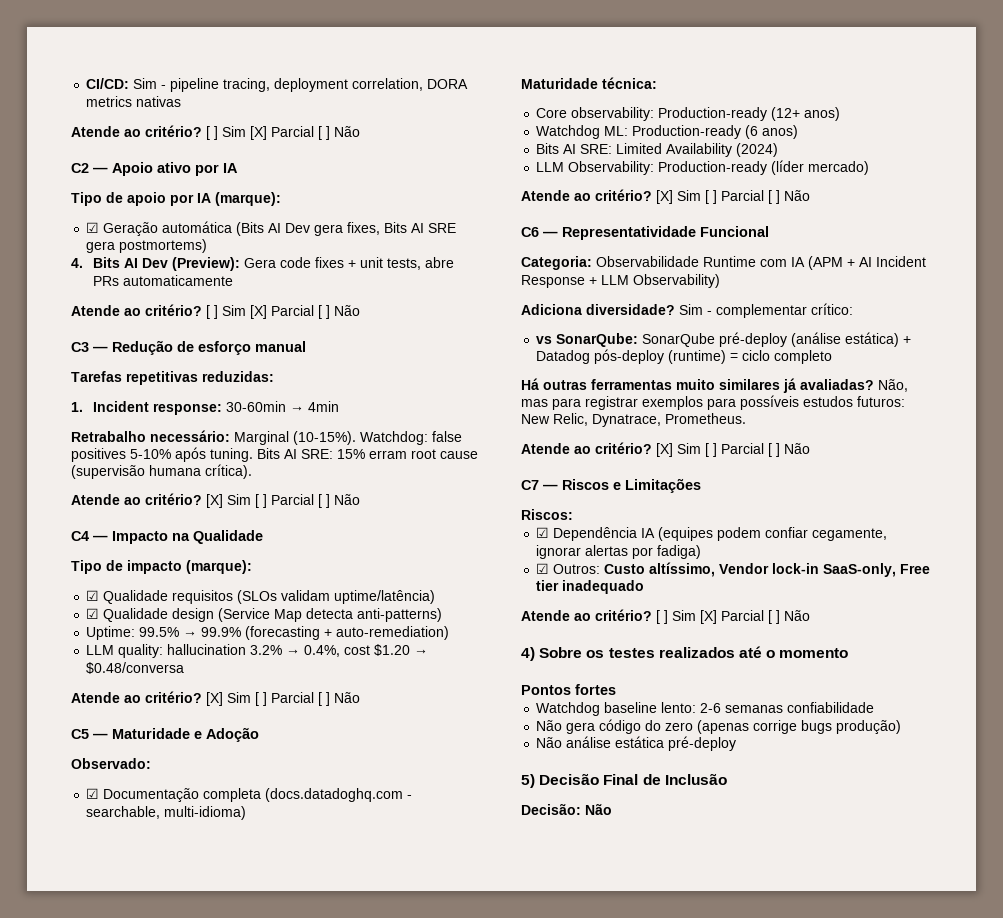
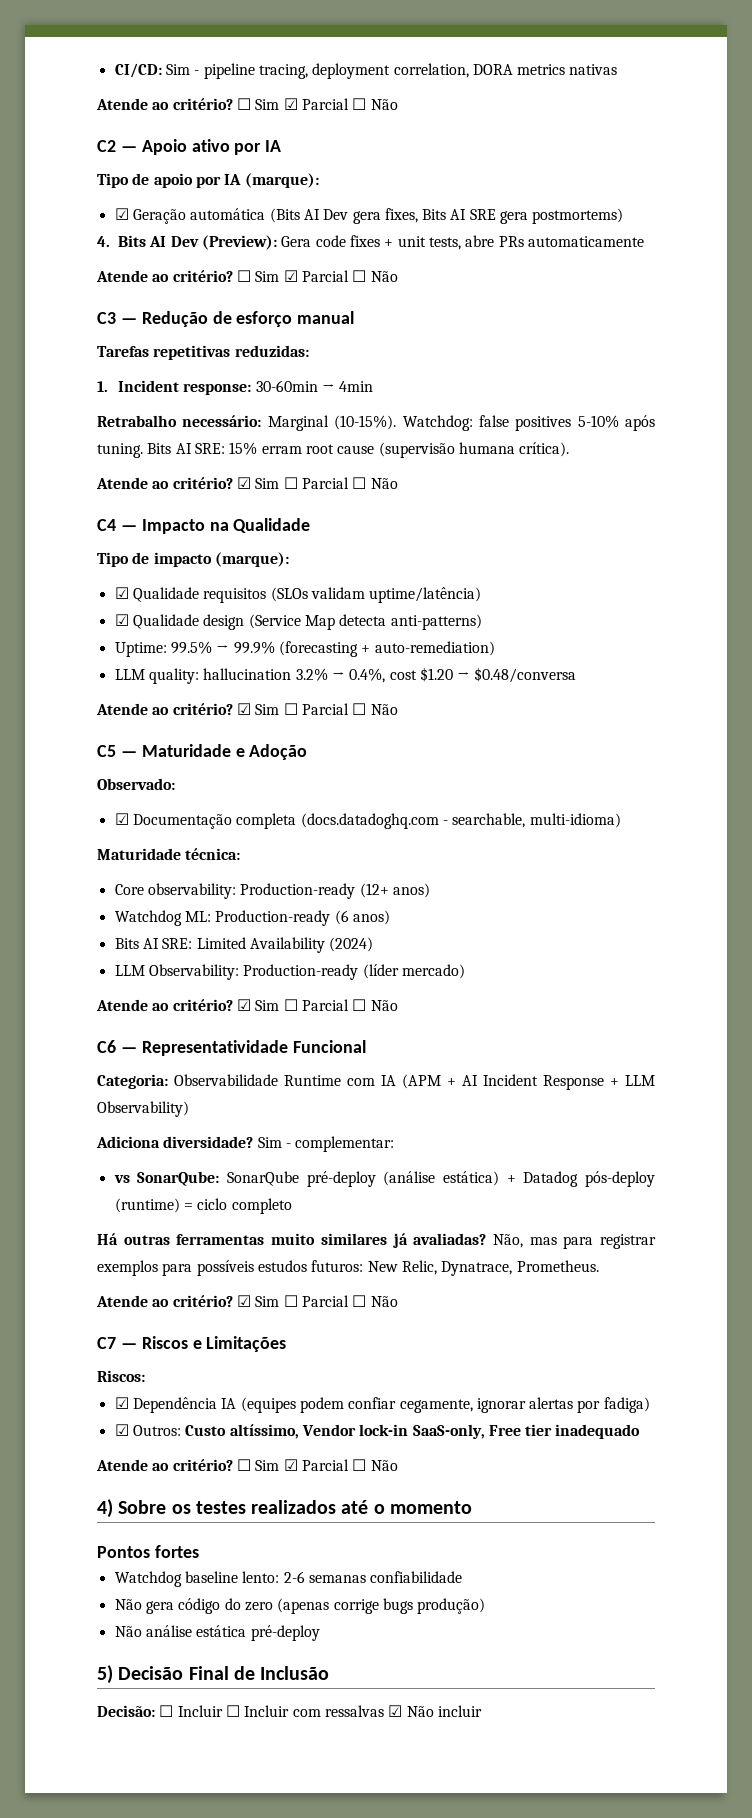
  CI/CD: Sim - pipeline tracing, deployment correlation, DORA metrics nativas
- Atende ao critério? [ ] Sim [X] Parcial [ ] Não
+ Atende ao critério? ☐ Sim ☑ Parcial ☐ Não
  4. Bits AI Dev (Preview): Gera code fixes + unit tests, abre PRs automaticamente
- Atende ao critério? [ ] Sim [X] Parcial [ ] Não
+ Atende ao critério? ☐ Sim ☑ Parcial ☐ Não
  Bits AI SRE: 15% erram root cause (supervisão humana crítica).
- Atende ao critério? [X] Sim [ ] Parcial [ ] Não
+ Atende ao critério? ☑ Sim ☐ Parcial ☐ Não
  LLM quality: hallucination 3.2% → 0.4%, cost $1.20 → $0.48/conversa
- Atende ao critério? [X] Sim [ ] Parcial [ ] Não
+ Atende ao critério? ☑ Sim ☐ Parcial ☐ Não
  LLM Observability: Production-ready (líder mercado)
- Atende ao critério? [X] Sim [ ] Parcial [ ] Não
+ Atende ao critério? ☑ Sim ☐ Parcial ☐ Não
- Sim - complementar crítico:
+ Sim - complementar:
  Não, mas para registrar exemplos para possíveis estudos futuros: New Relic, Dynatrace, Prometheus.
- Atende ao critério? [X] Sim [ ] Parcial [ ] Não
+ Atende ao critério? ☑ Sim ☐ Parcial ☐ Não
  ☑ Outros: Custo altíssimo, Vendor lock-in SaaS-only, Free tier inadequado
- Atende ao critério? [ ] Sim [X] Parcial [ ] Não
+ Atende ao critério? ☐ Sim ☑ Parcial ☐ Não
- Decisão: Não
+ Decisão: ☐ Incluir ☐ Incluir com ressalvas ☑ Não incluir

